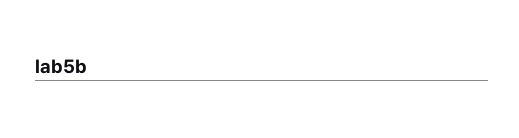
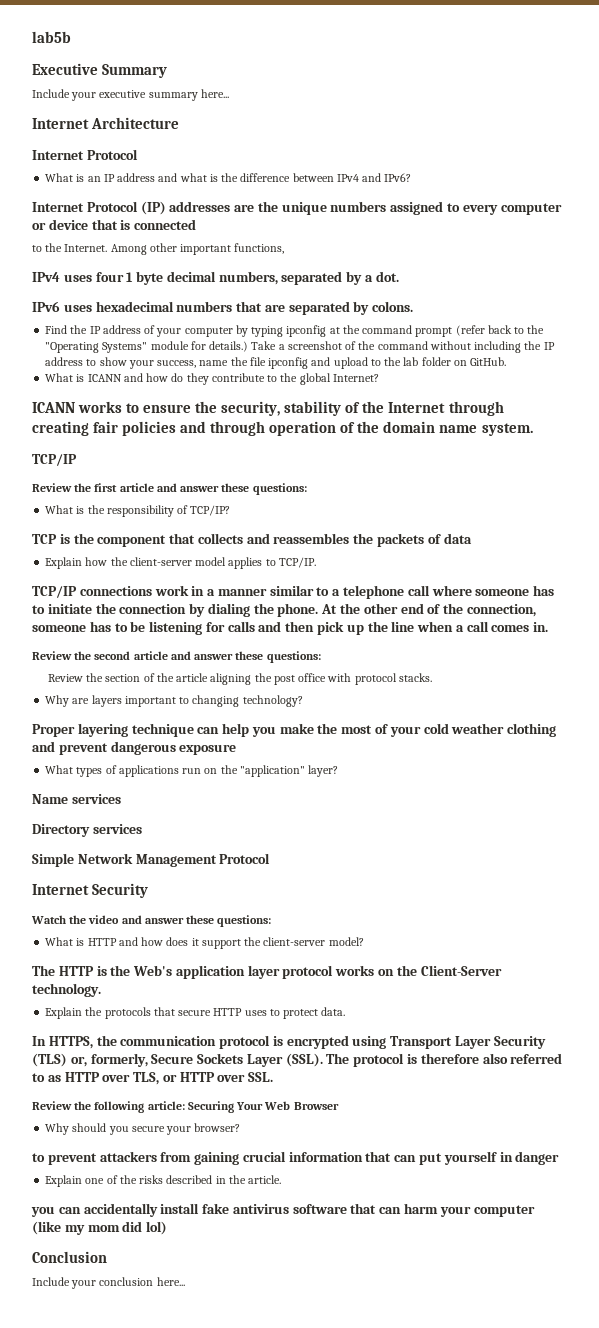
+ Executive Summary
+ Include your executive summary here...
+ Internet Architecture
+ Internet Protocol
+ What is an IP address and what is the difference between IPv4 and IPv6?
+ Internet Protocol (IP) addresses are the unique numbers assigned to every computer or device that is connected
+ to the Internet. Among other important functions,
+ IPv4 uses four 1 byte decimal numbers, separated by a dot.
+ IPv6 uses hexadecimal numbers that are separated by colons.
+ Find the IP address of your computer by typing ipconfig at the command prompt (refer back to the "Operating Systems" module for details.) Take a screenshot of the command without including the IP address to show your success, name the file ipconfig and upload to the lab folder on GitHub.
+ What is ICANN and how do they contribute to the global Internet?
+ ICANN works to ensure the security, stability of the Internet through creating fair policies and through operation of the domain name system.
+ TCP/IP
+ Review the first article and answer these questions:
+ What is the responsibility of TCP/IP?
+ TCP is the component that collects and reassembles the packets of data
+ Explain how the client-server model applies to TCP/IP.
+ TCP/IP connections work in a manner similar to a telephone call where someone has to initiate the connection by dialing the phone. At the other end of the connection, someone has to be listening for calls and then pick up the line when a call comes in.
+ Review the second article and answer these questions:
+ Review the section of the article aligning the post office with protocol stacks.
+ Why are layers important to changing technology?
+ Proper layering technique can help you make the most of your cold weather clothing and prevent dangerous exposure
+ What types of applications run on the "application" layer?
+ Name services
+ Directory services
+ Simple Network Management Protocol
+ Internet Security
+ Watch the video and answer these questions:
+ What is HTTP and how does it support the client-server model?
+ The HTTP is the Web's application layer protocol works on the Client-Server technology.
+ Explain the protocols that secure HTTP uses to protect data.
+ In HTTPS, the communication protocol is encrypted using Transport Layer Security (TLS) or, formerly, Secure Sockets Layer (SSL). The protocol is therefore also referred to as HTTP over TLS, or HTTP over SSL.
+ Review the following article: Securing Your Web Browser
+ Why should you secure your browser?
+ to prevent attackers from gaining crucial information that can put yourself in danger
+ Explain one of the risks described in the article.
+ you can accidentally install fake antivirus software that can harm your computer (like my mom did lol)
+ Conclusion
+ Include your conclusion here...

